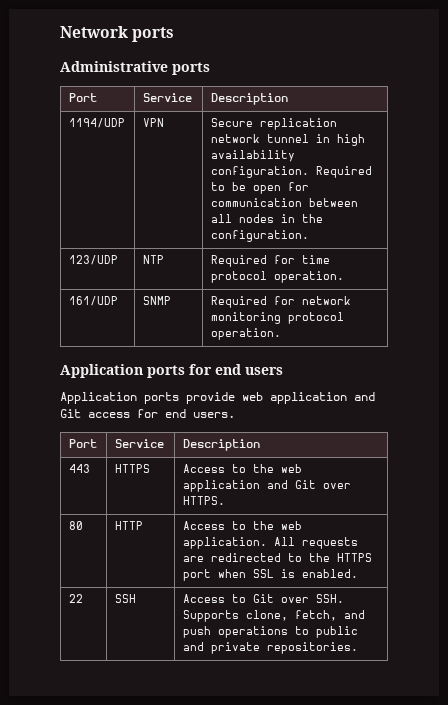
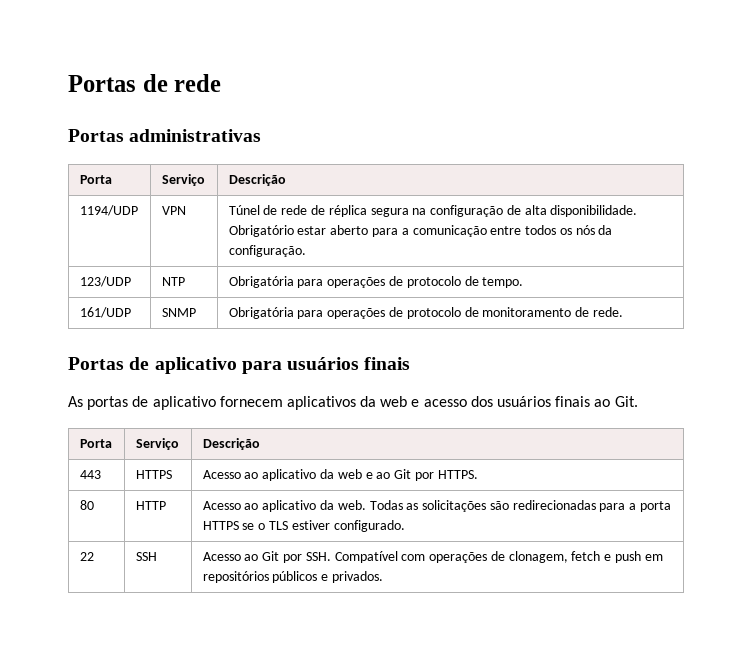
- Network ports
- Administrative ports
- Port | Service | Description
- 1194/UDP | VPN | Secure replication network tunnel in high availability configuration. Required to be open for communication between all nodes in the configuration.
- 123/UDP | NTP | Required for time protocol operation.
- 161/UDP | SNMP | Required for network monitoring protocol operation.
- Application ports for end users
- Application ports provide web application and Git access for end users.
- Port | Service | Description
- 443 | HTTPS | Access to the web application and Git over HTTPS.
- 80 | HTTP | Access to the web application. All requests are redirected to the HTTPS port when SSL is enabled.
- 22 | SSH | Access to Git over SSH. Supports clone, fetch, and push operations to public and private repositories.
+ Portas de rede
+ Portas administrativas
+ Porta | Serviço | Descrição
+ 1194/UDP | VPN | Túnel de rede de réplica segura na configuração de alta disponibilidade. Obrigatório estar aberto para a comunicação entre todos os nós da configuração.
+ 123/UDP | NTP | Obrigatória para operações de protocolo de tempo.
+ 161/UDP | SNMP | Obrigatória para operações de protocolo de monitoramento de rede.
+ Portas de aplicativo para usuários finais
+ As portas de aplicativo fornecem aplicativos da web e acesso dos usuários finais ao Git.
+ Porta | Serviço | Descrição
+ 443 | HTTPS | Acesso ao aplicativo da web e ao Git por HTTPS.
+ 80 | HTTP | Acesso ao aplicativo da web. Todas as solicitações são redirecionadas para a porta HTTPS se o TLS estiver configurado.
+ 22 | SSH | Acesso ao Git por SSH. Compatível com operações de clonagem, fetch e push em repositórios públicos e privados.

